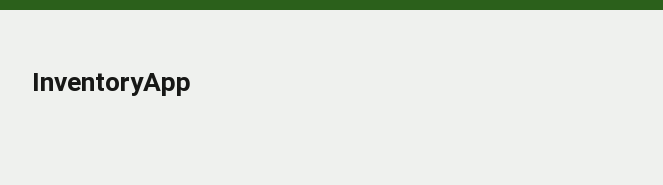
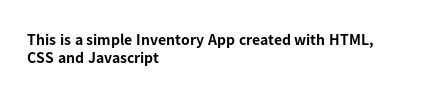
- InventoryApp
+ This is a simple Inventory App created with HTML, CSS and Javascript

